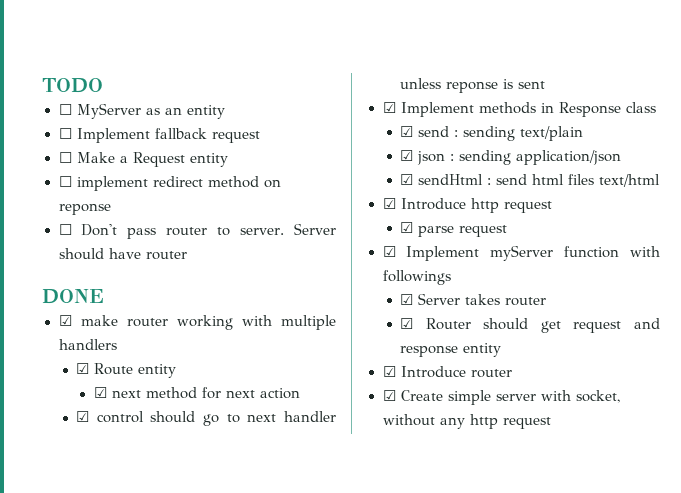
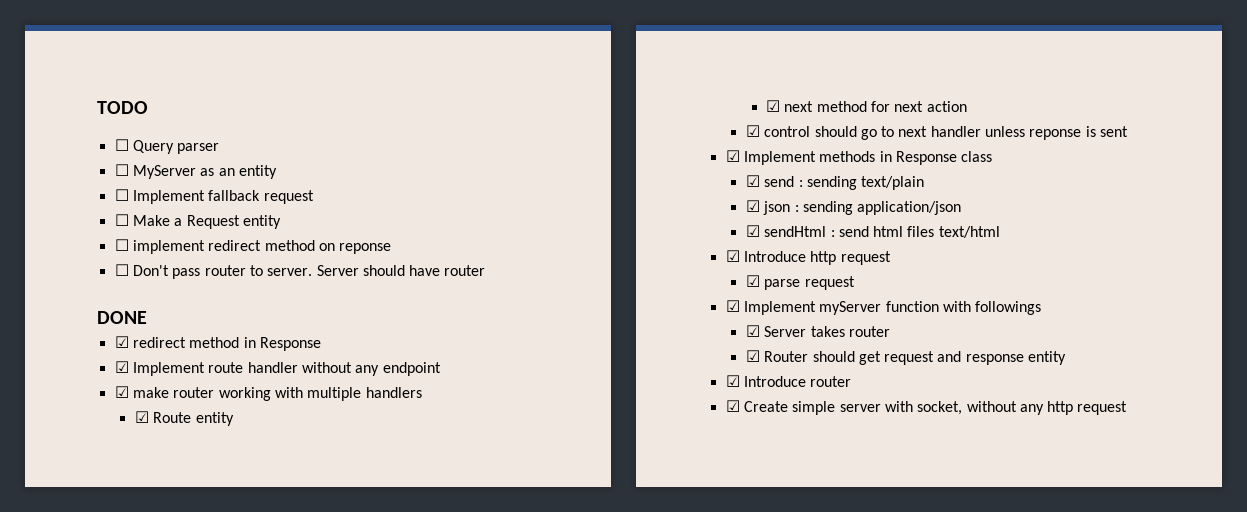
+ ☐ Query parser
+ ☑ redirect method in Response
+ ☑ Implement route handler without any endpoint

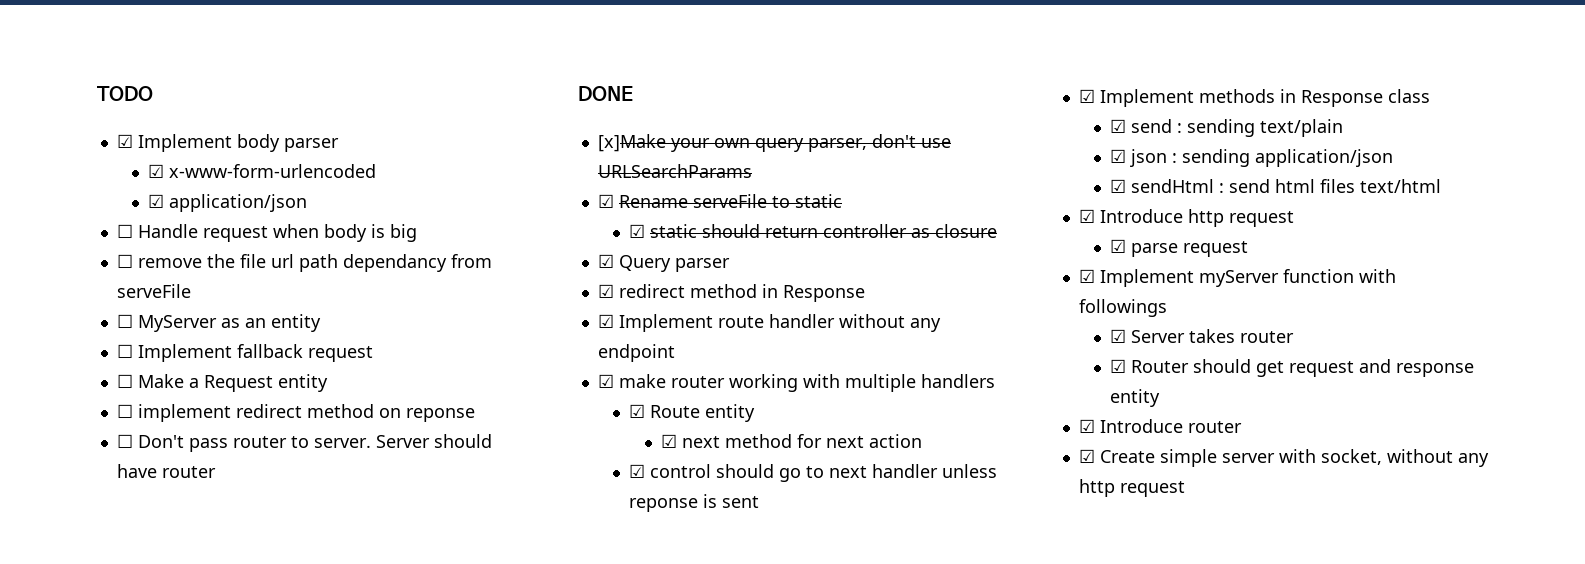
- ☐ Query parser
+ ☑ Implement body parser
+ ☑ x-www-form-urlencoded
+ ☑ application/json
+ ☐ Handle request when body is big
+ ☐ remove the file url path dependancy from serveFile
+ [x]Make your own query parser, don't use URLSearchParams
+ ☑ Rename serveFile to static
+ ☑ static should return controller as closure
+ ☑ Query parser

